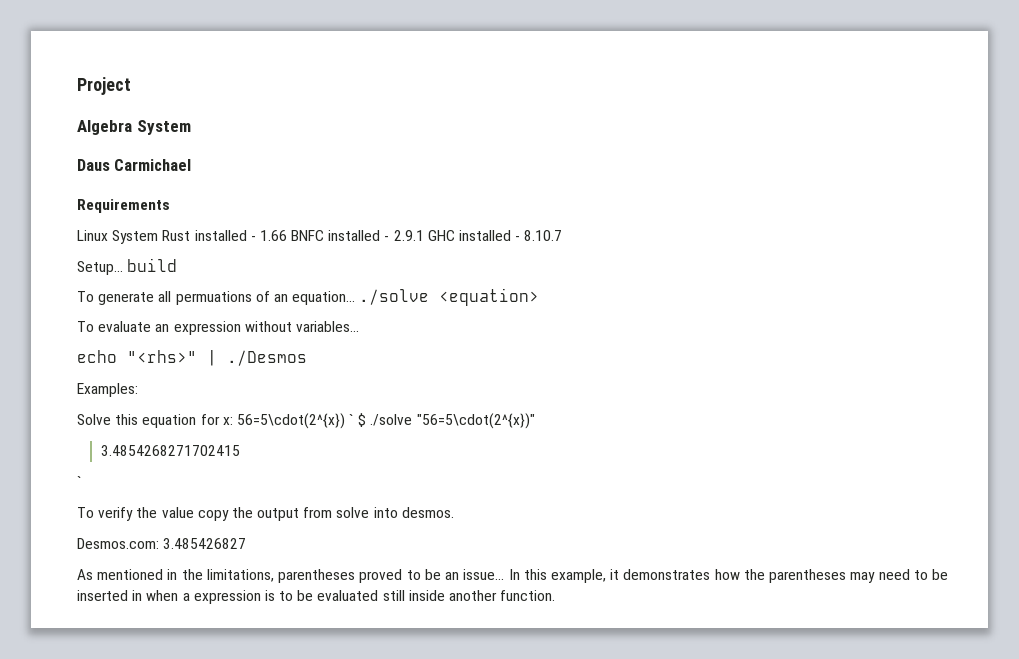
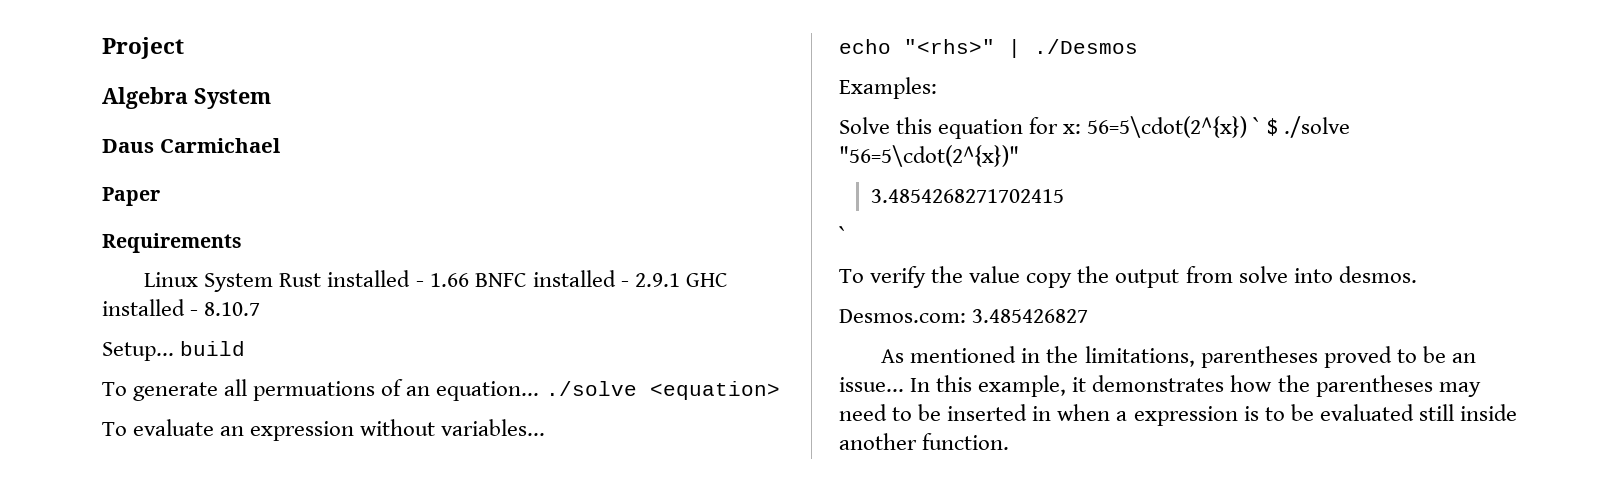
+ Paper

